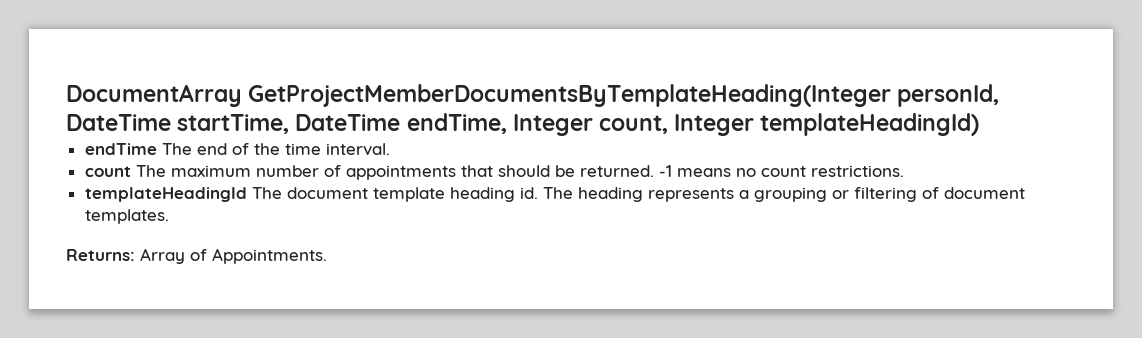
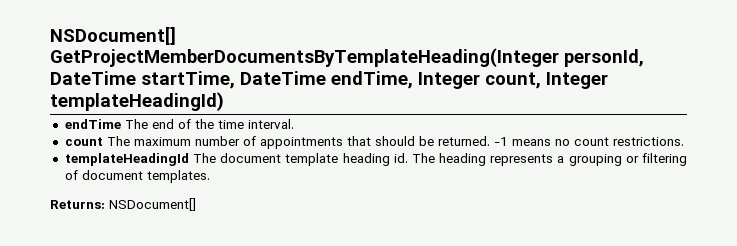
- DocumentArray GetProjectMemberDocumentsByTemplateHeading(Integer personId, DateTime startTime, DateTime endTime, Integer count, Integer templateHeadingId)
+ NSDocument[] GetProjectMemberDocumentsByTemplateHeading(Integer personId, DateTime startTime, DateTime endTime, Integer count, Integer templateHeadingId)
- Returns: Array of Appointments.
+ Returns: NSDocument[]

